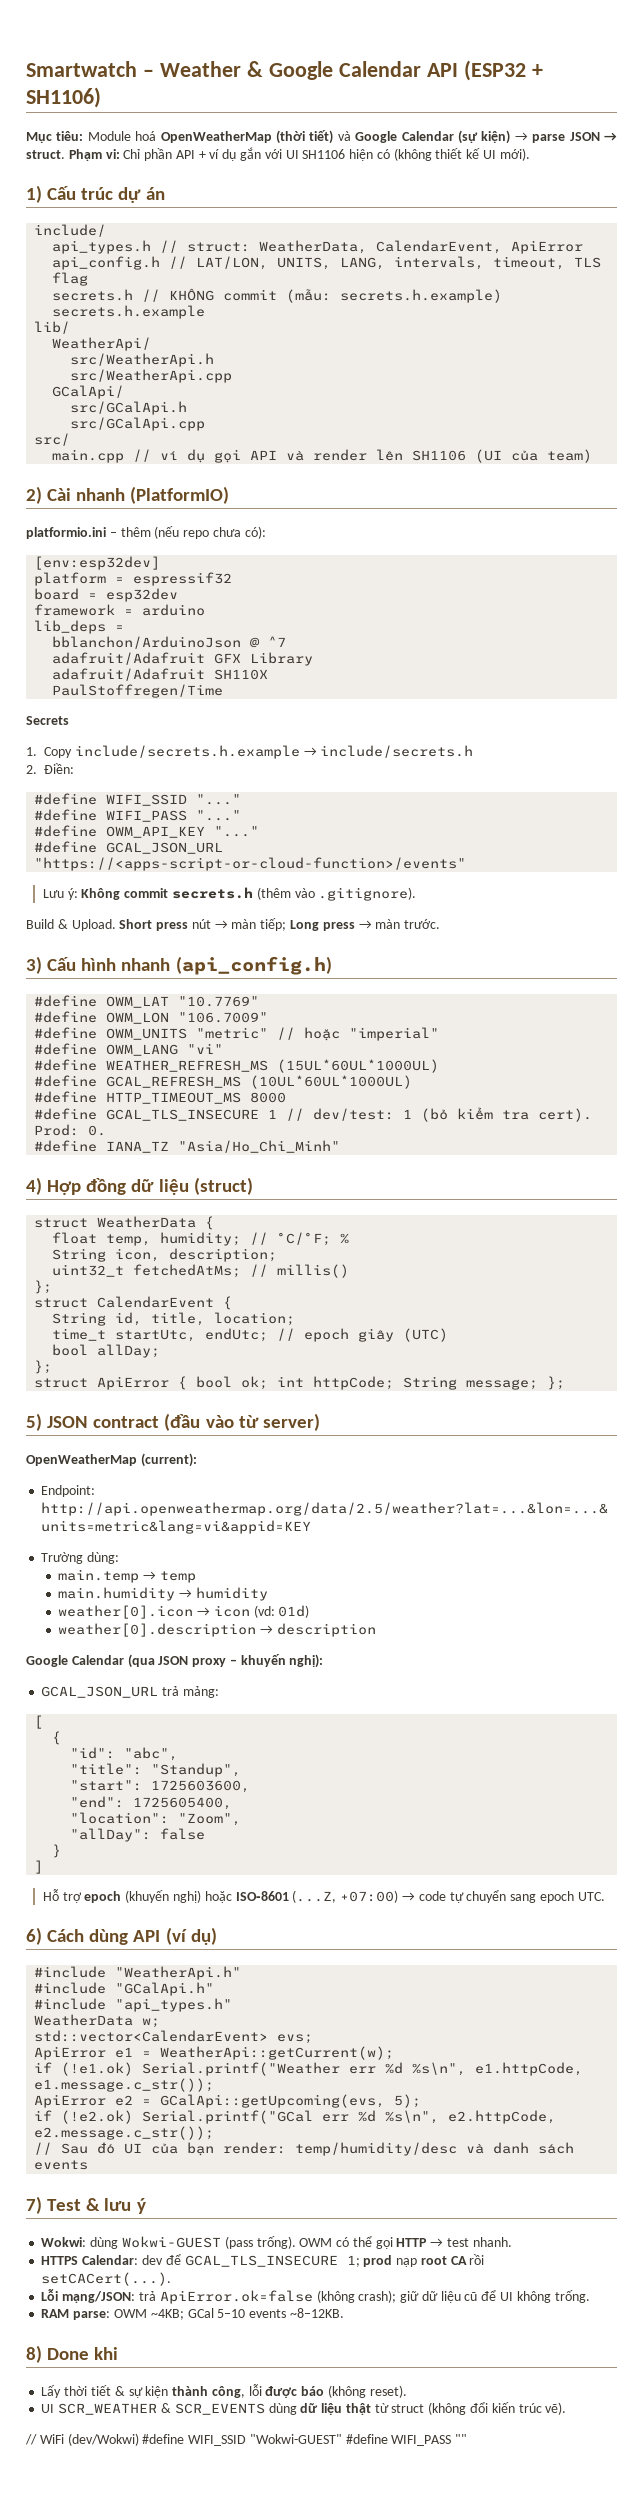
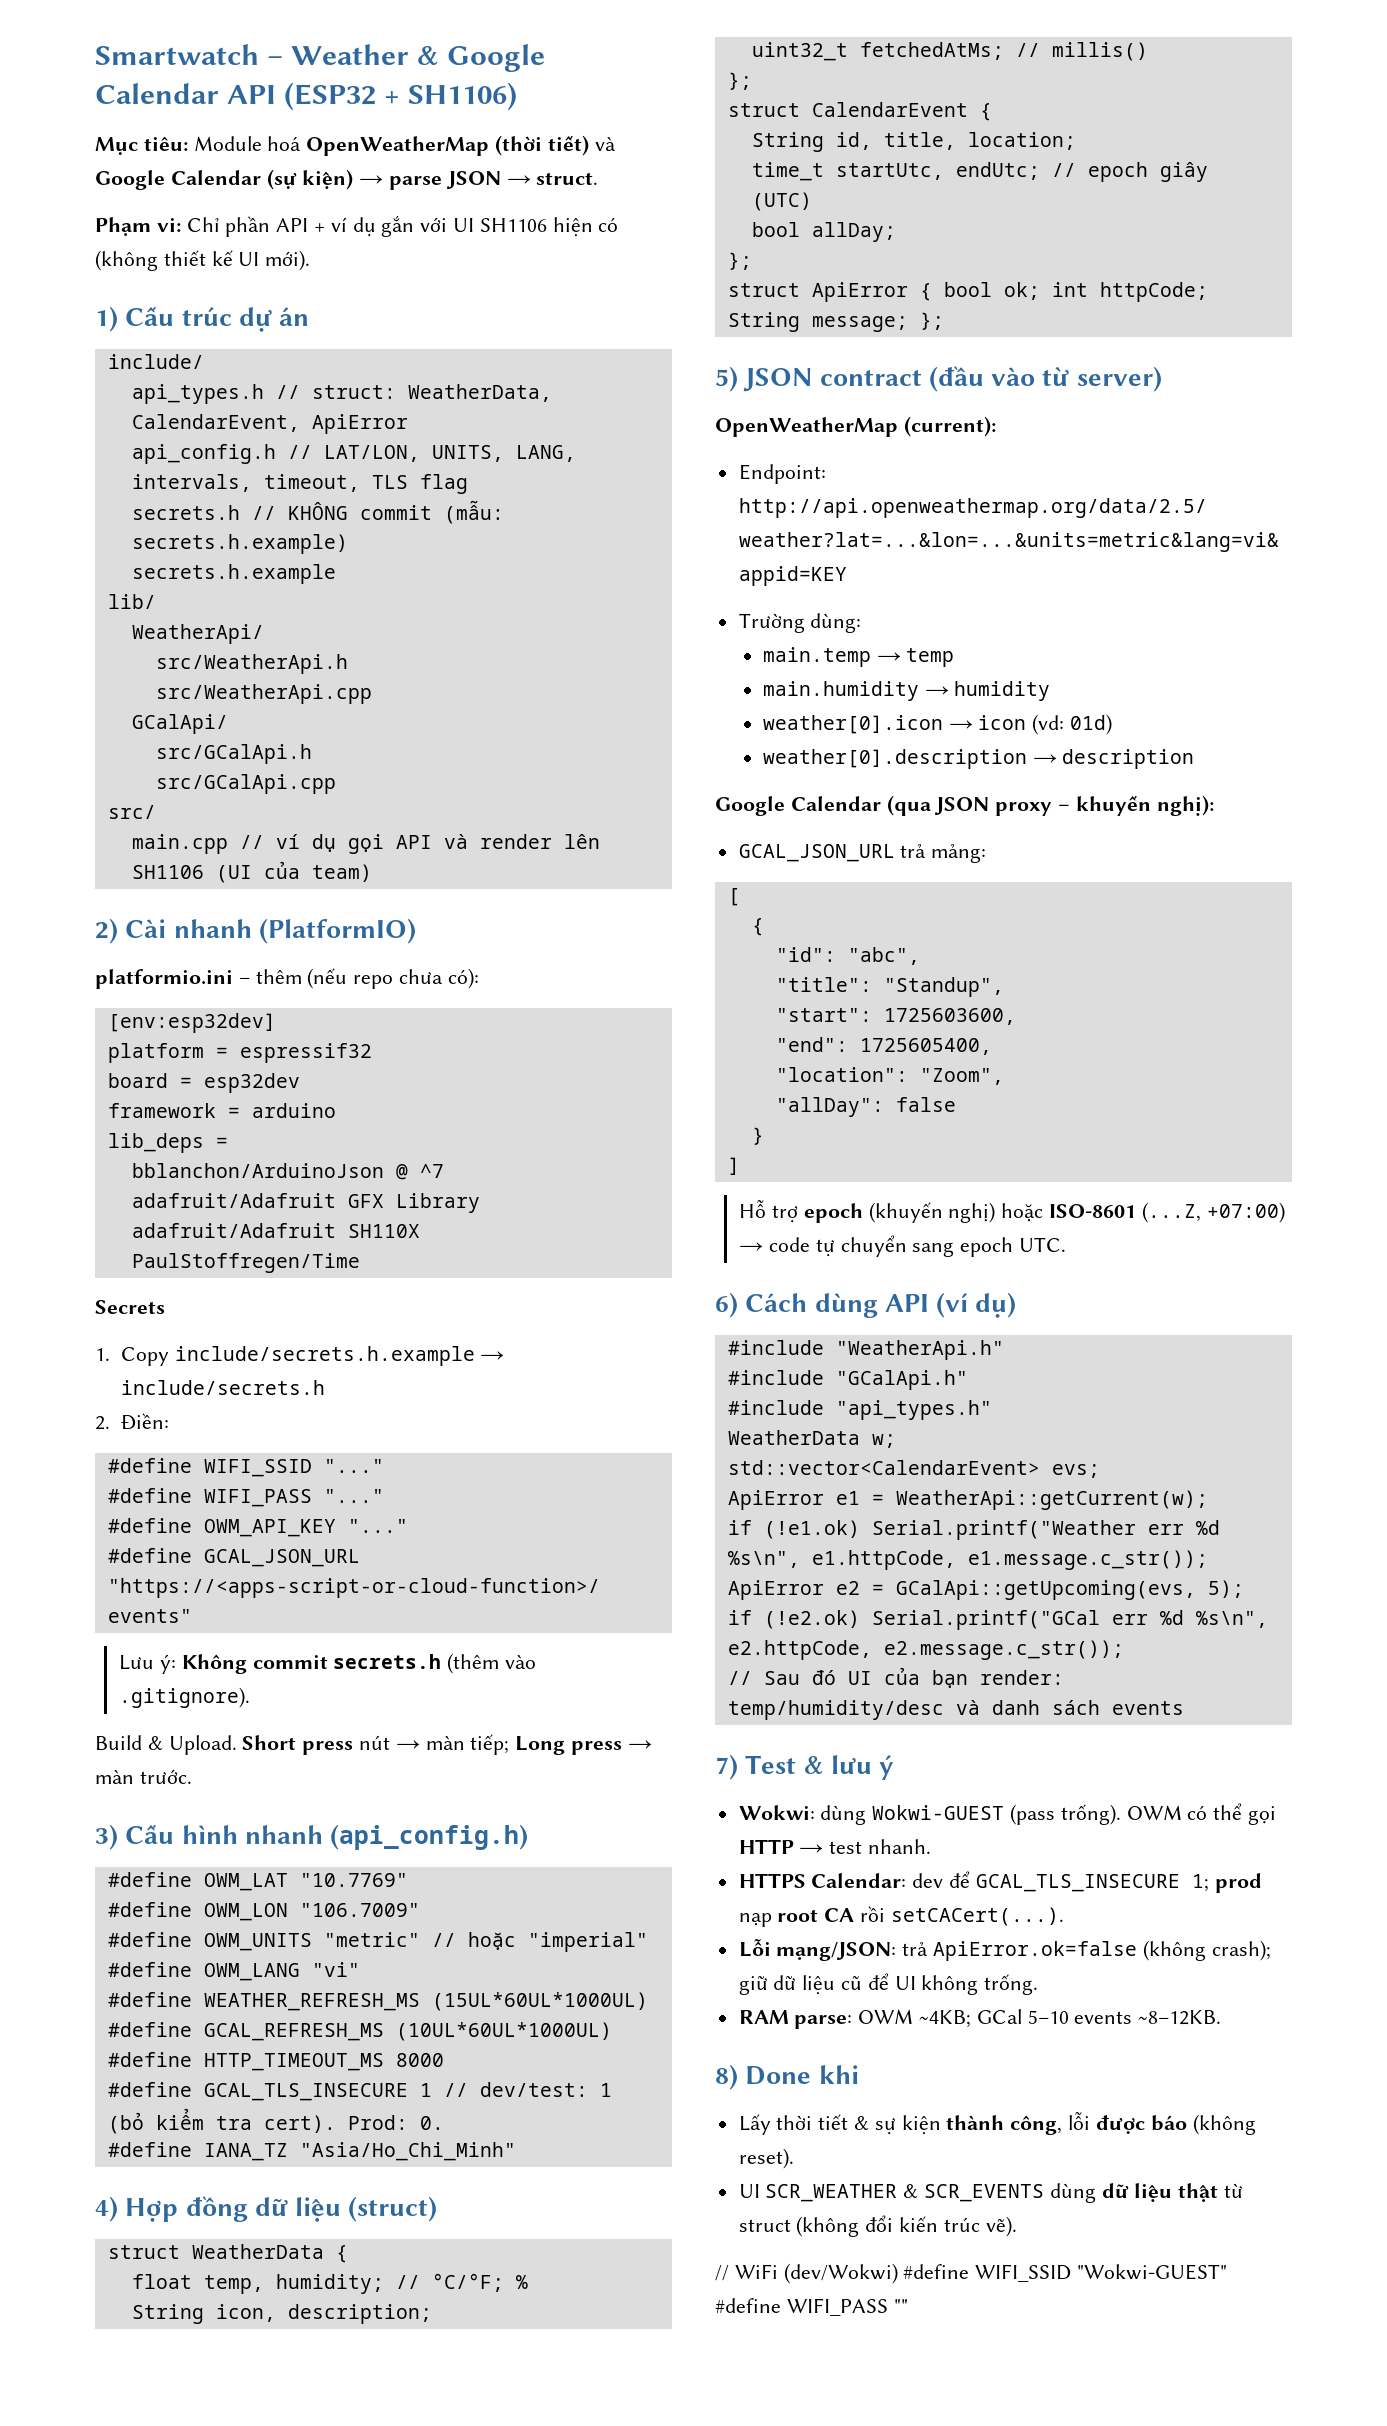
- Mục tiêu: Module hoá OpenWeatherMap (thời tiết) và Google Calendar (sự kiện) → parse JSON → struct. Phạm vi: Chỉ phần API + ví dụ gắn với UI SH1106 hiện có (không thiết kế UI mới).
+ Mục tiêu: Module hoá OpenWeatherMap (thời tiết) và Google Calendar (sự kiện) → parse JSON → struct.
+ Phạm vi: Chỉ phần API + ví dụ gắn với UI SH1106 hiện có (không thiết kế UI mới).

